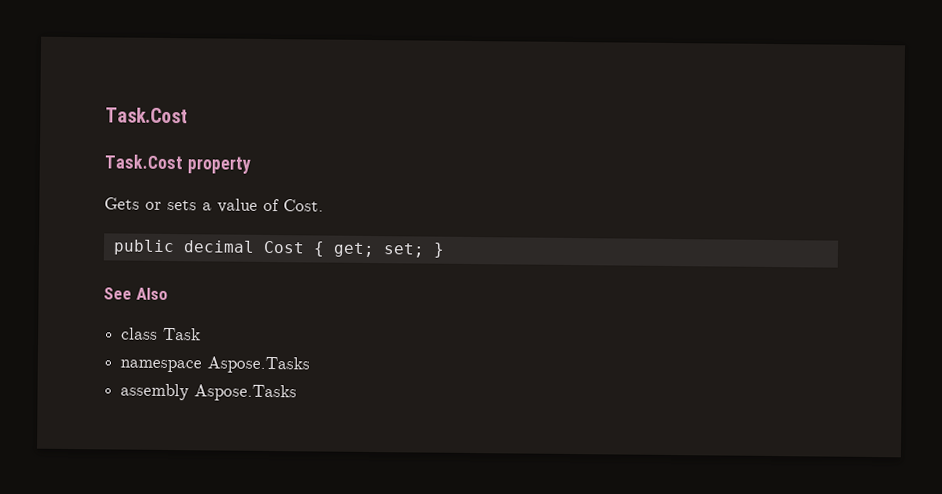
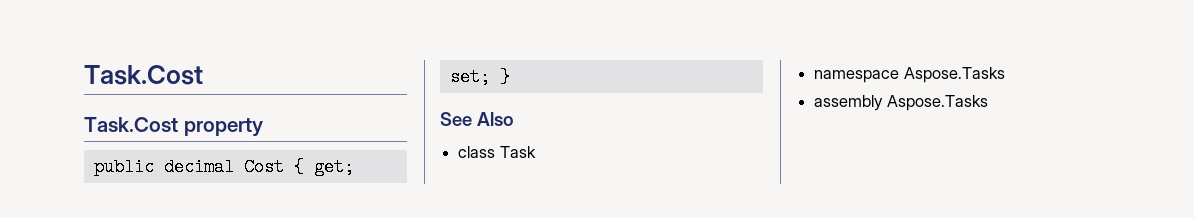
- Gets or sets a value of Cost.

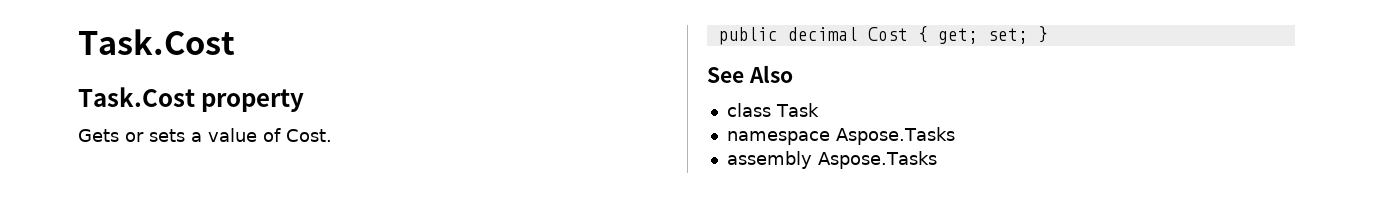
+ Gets or sets a value of Cost.

